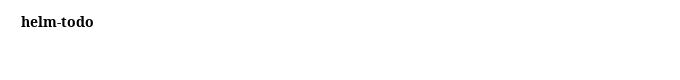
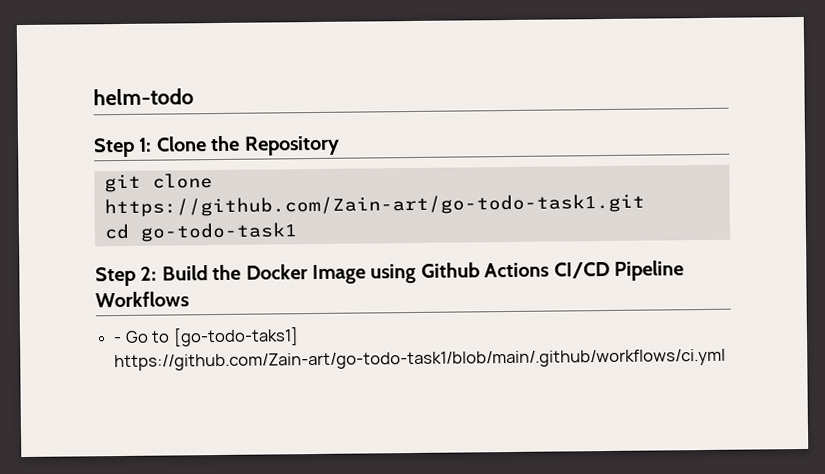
+ Step 1: Clone the Repository
+ git clone https://github.com/Zain-art/go-todo-task1.git
+ cd go-todo-task1
+ Step 2: Build the Docker Image using Github Actions CI/CD Pipeline Workflows
+ - Go to [go-todo-taks1] https://github.com/Zain-art/go-todo-task1/blob/main/.github/workflows/ci.yml

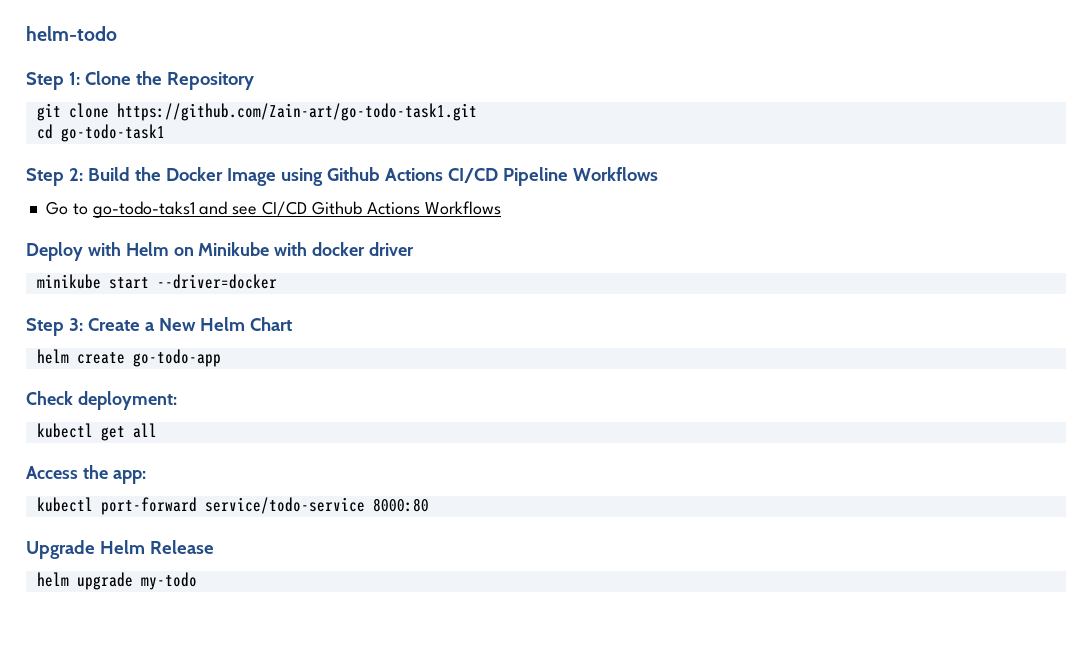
- - Go to [go-todo-taks1] https://github.com/Zain-art/go-todo-task1/blob/main/.github/workflows/ci.yml
+ Go to go-todo-taks1 and see CI/CD Github Actions Workflows
+ Deploy with Helm on Minikube with docker driver
+ minikube start --driver=docker
+ Step 3: Create a New Helm Chart
+ helm create go-todo-app
+ Check deployment:
+ kubectl get all
+ Access the app:
+ kubectl port-forward service/todo-service 8000:80
+ Upgrade Helm Release
+ helm upgrade my-todo

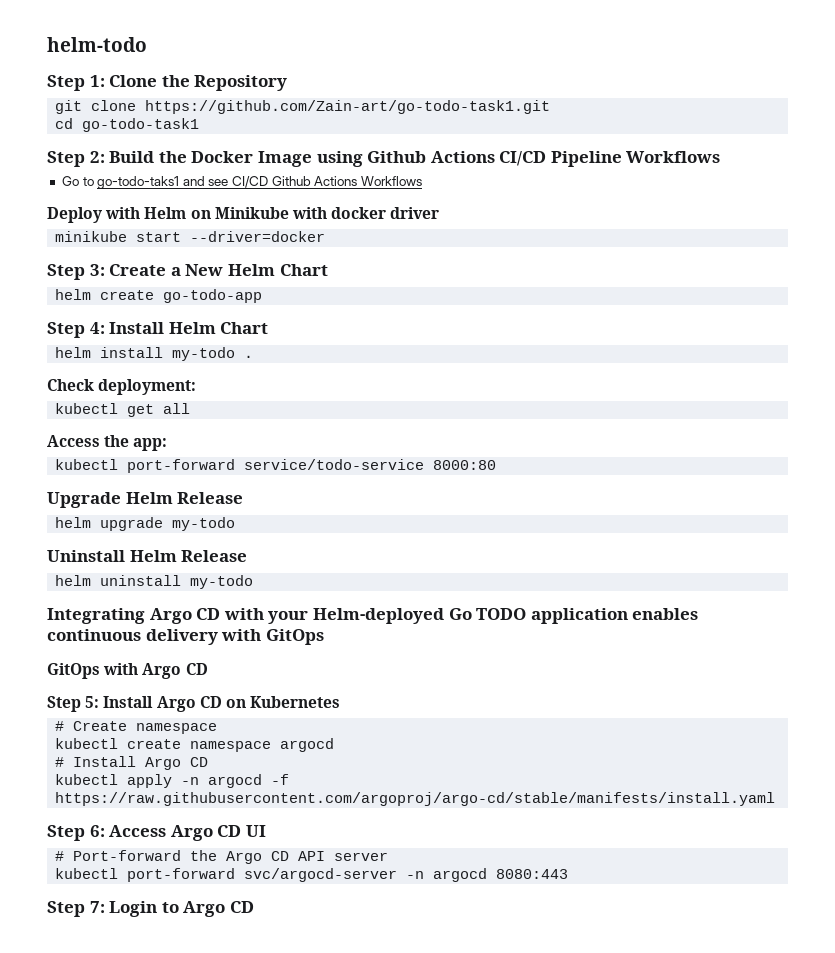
+ Step 4: Install Helm Chart
+ helm install my-todo .
+ Uninstall Helm Release
+ helm uninstall my-todo
+ Integrating Argo CD with your Helm-deployed Go TODO application enables continuous delivery with GitOps
+ GitOps with Argo CD
+ Step 5: Install Argo CD on Kubernetes
+ # Create namespace
+ kubectl create namespace argocd
+ # Install Argo CD
+ kubectl apply -n argocd -f https://raw.githubusercontent.com/argoproj/argo-cd/stable/manifests/install.yaml
+ Step 6: Access Argo CD UI
+ # Port-forward the Argo CD API server
+ kubectl port-forward svc/argocd-server -n argocd 8080:443
+ Step 7: Login to Argo CD

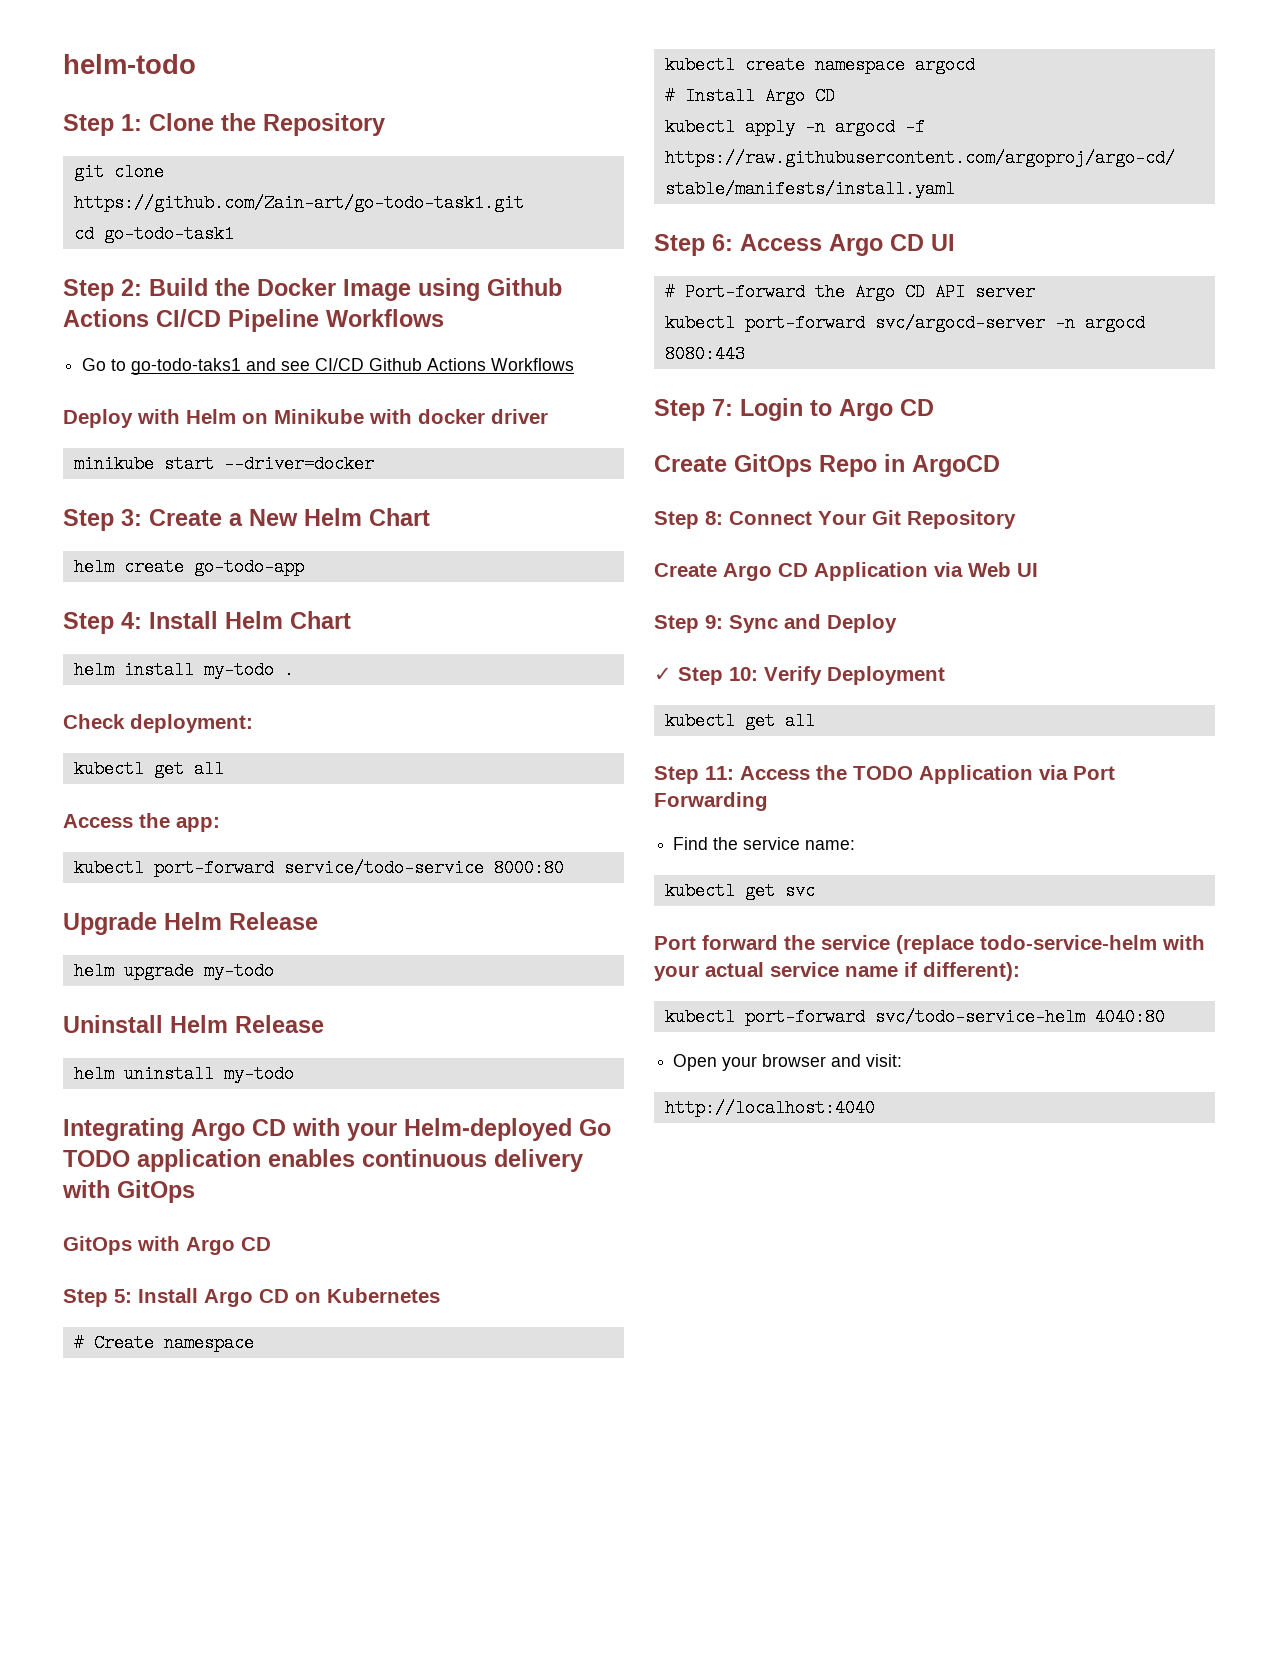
+ Create GitOps Repo in ArgoCD
+ Step 8: Connect Your Git Repository
+ Create Argo CD Application via Web UI
+ Step 9: Sync and Deploy
+ ✓ Step 10: Verify Deployment
+ kubectl get all
+ Step 11: Access the TODO Application via Port Forwarding
+ Find the service name:
+ kubectl get svc
+ Port forward the service (replace todo-service-helm with your actual service name if different):
+ kubectl port-forward svc/todo-service-helm 4040:80
+ Open your browser and visit:
+ http://localhost:4040

